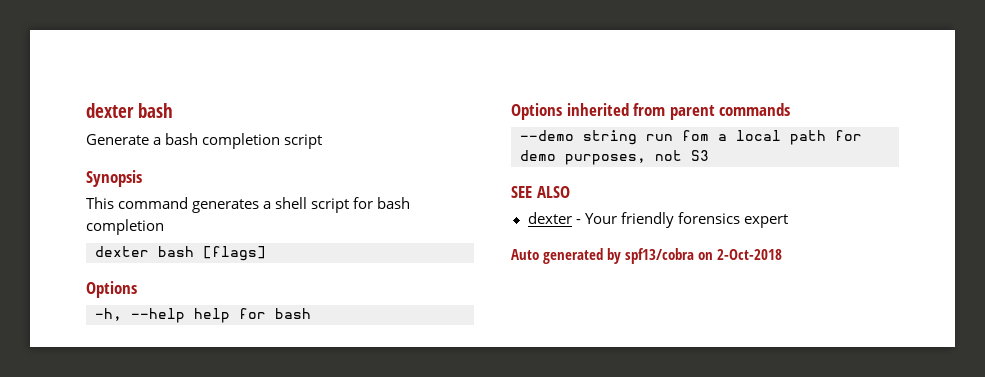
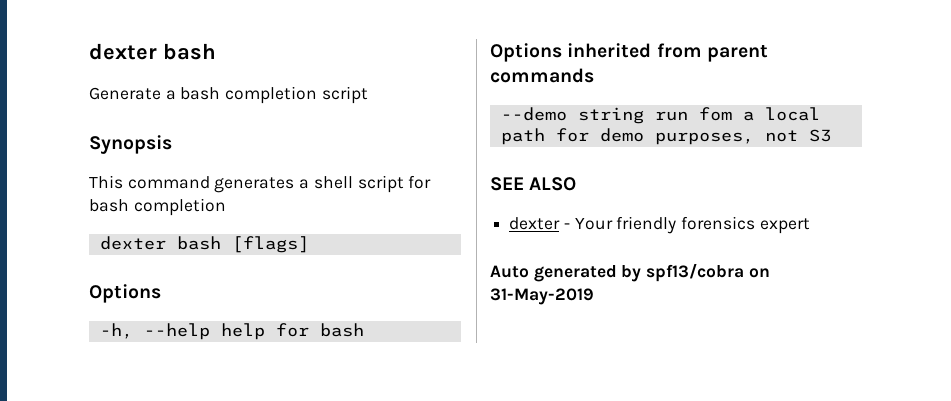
- Auto generated by spf13/cobra on 2-Oct-2018
+ Auto generated by spf13/cobra on 31-May-2019

